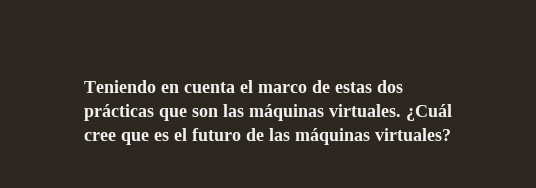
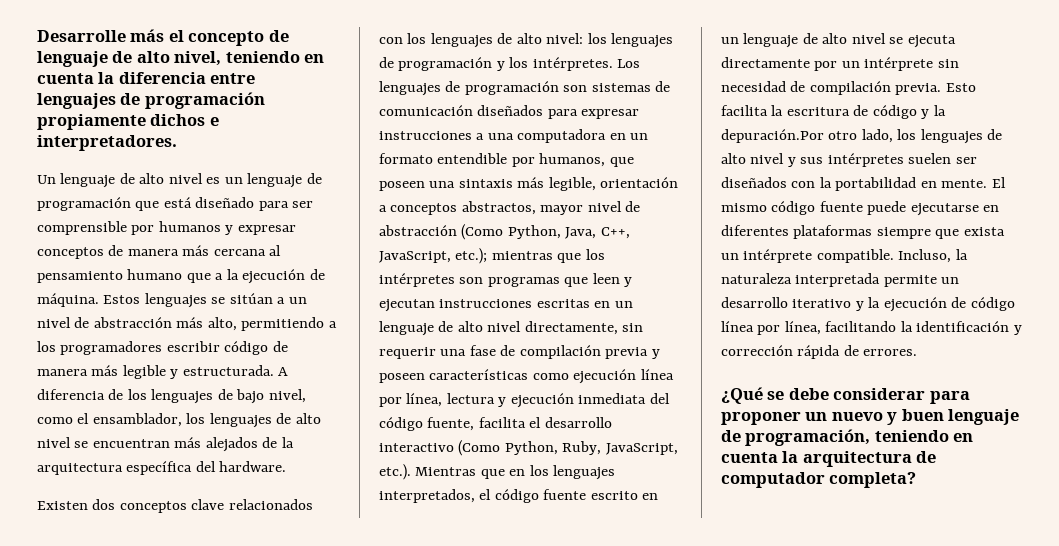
- Teniendo en cuenta el marco de estas dos prácticas que son las máquinas virtuales. ¿Cuál cree que es el futuro de las máquinas virtuales?
+ Desarrolle más el concepto de lenguaje de alto nivel, teniendo en cuenta la diferencia entre lenguajes de programación propiamente dichos e interpretadores.
+ Un lenguaje de alto nivel es un lenguaje de programación que está diseñado para ser comprensible por humanos y expresar conceptos de manera más cercana al pensamiento humano que a la ejecución de máquina. Estos lenguajes se sitúan a un nivel de abstracción más alto, permitiendo a los programadores escribir código de manera más legible y estructurada. A diferencia de los lenguajes de bajo nivel, como el ensamblador, los lenguajes de alto nivel se encuentran más alejados de la arquitectura específica del hardware.
+ Existen dos conceptos clave relacionados con los lenguajes de alto nivel: los lenguajes de programación y los intérpretes. Los lenguajes de programación son sistemas de comunicación diseñados para expresar instrucciones a una computadora en un formato entendible por humanos, que poseen una sintaxis más legible, orientación a conceptos abstractos, mayor nivel de abstracción (Como Python, Java, C++, JavaScript, etc.); mientras que los intérpretes son programas que leen y ejecutan instrucciones escritas en un lenguaje de alto nivel directamente, sin requerir una fase de compilación previa y poseen características como ejecución línea por línea, lectura y ejecución inmediata del código fuente, facilita el desarrollo interactivo (Como Python, Ruby, JavaScript, etc.). Mientras que en los lenguajes interpretados, el código fuente escrito en un lenguaje de alto nivel se ejecuta directamente por un intérprete sin necesidad de compilación previa. Esto facilita la escritura de código y la depuración.Por otro lado, los lenguajes de alto nivel y sus intérpretes suelen ser diseñados con la portabilidad en mente. El mismo código fuente puede ejecutarse en diferentes plataformas siempre que exista un intérprete compatible. Incluso, la naturaleza interpretada permite un desarrollo iterativo y la ejecución de código línea por línea, facilitando la identificación y corrección rápida de errores.
+ ¿Qué se debe considerar para proponer un nuevo y buen lenguaje de programación, teniendo en cuenta la arquitectura de computador completa?

